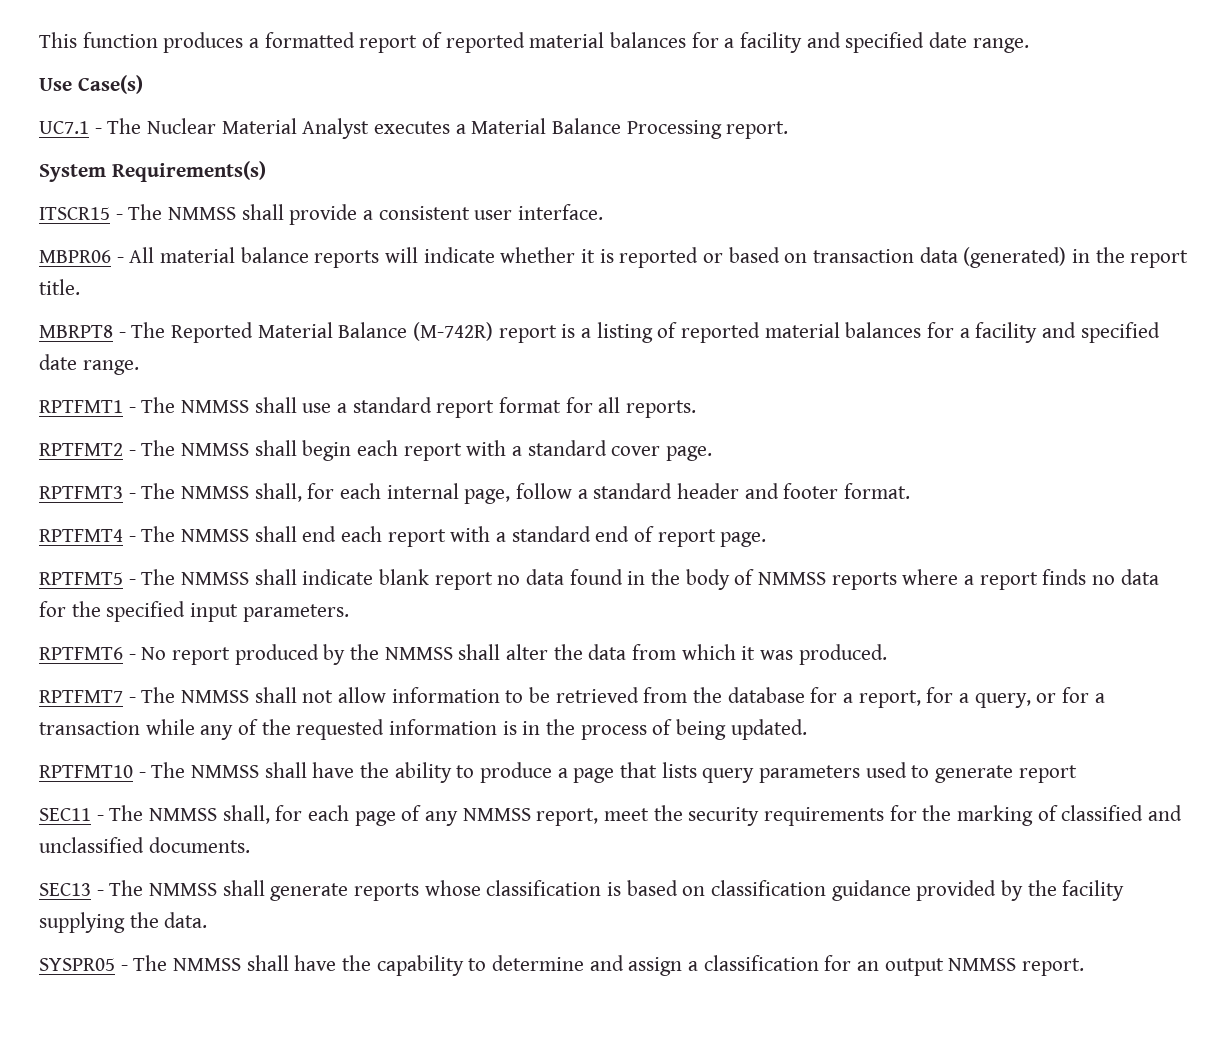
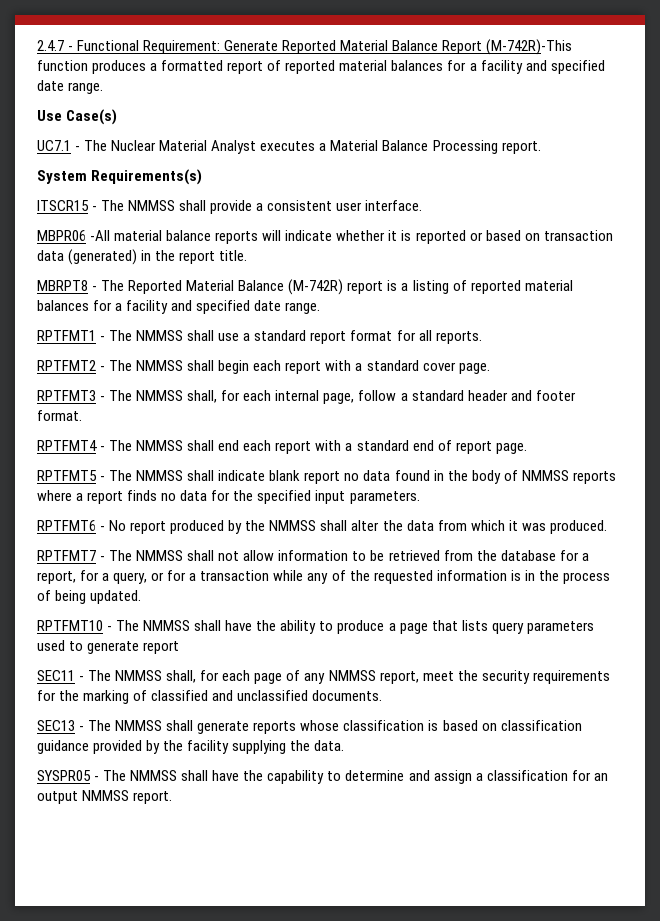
- This function produces a formatted report of reported material balances for a facility and specified date range.
+ 2.4.7 - Functional Requirement: Generate Reported Material Balance Report (M-742R)-This function produces a formatted report of reported material balances for a facility and specified date range.
- MBPR06 - All material balance reports will indicate whether it is reported or based on transaction data (generated) in the report title.
+ MBPR06 -All material balance reports will indicate whether it is reported or based on transaction data (generated) in the report title.

